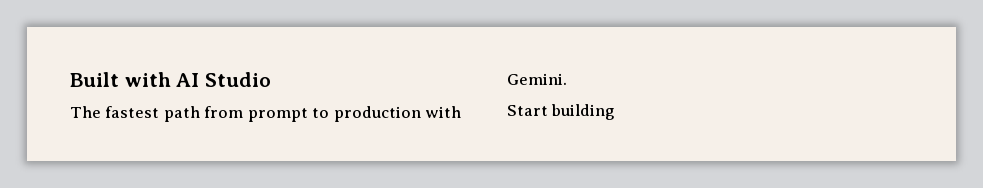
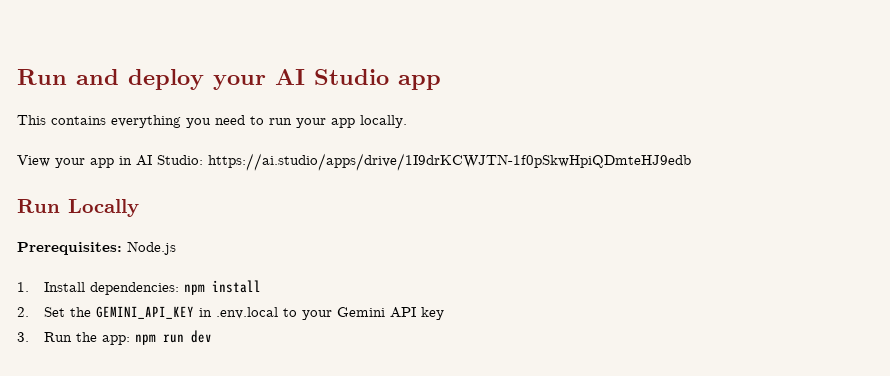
- Built with AI Studio
- The fastest path from prompt to production with Gemini.
- Start building
+ Run and deploy your AI Studio app
+ This contains everything you need to run your app locally.
+ View your app in AI Studio: https://ai.studio/apps/drive/1I9drKCWJTN-1f0pSkwHpiQDmteHJ9edb
+ Run Locally
+ Prerequisites: Node.js
+ 1. Install dependencies: npm install
+ 2. Set the GEMINI_API_KEY in .env.local to your Gemini API key
+ 3. Run the app: npm run dev

